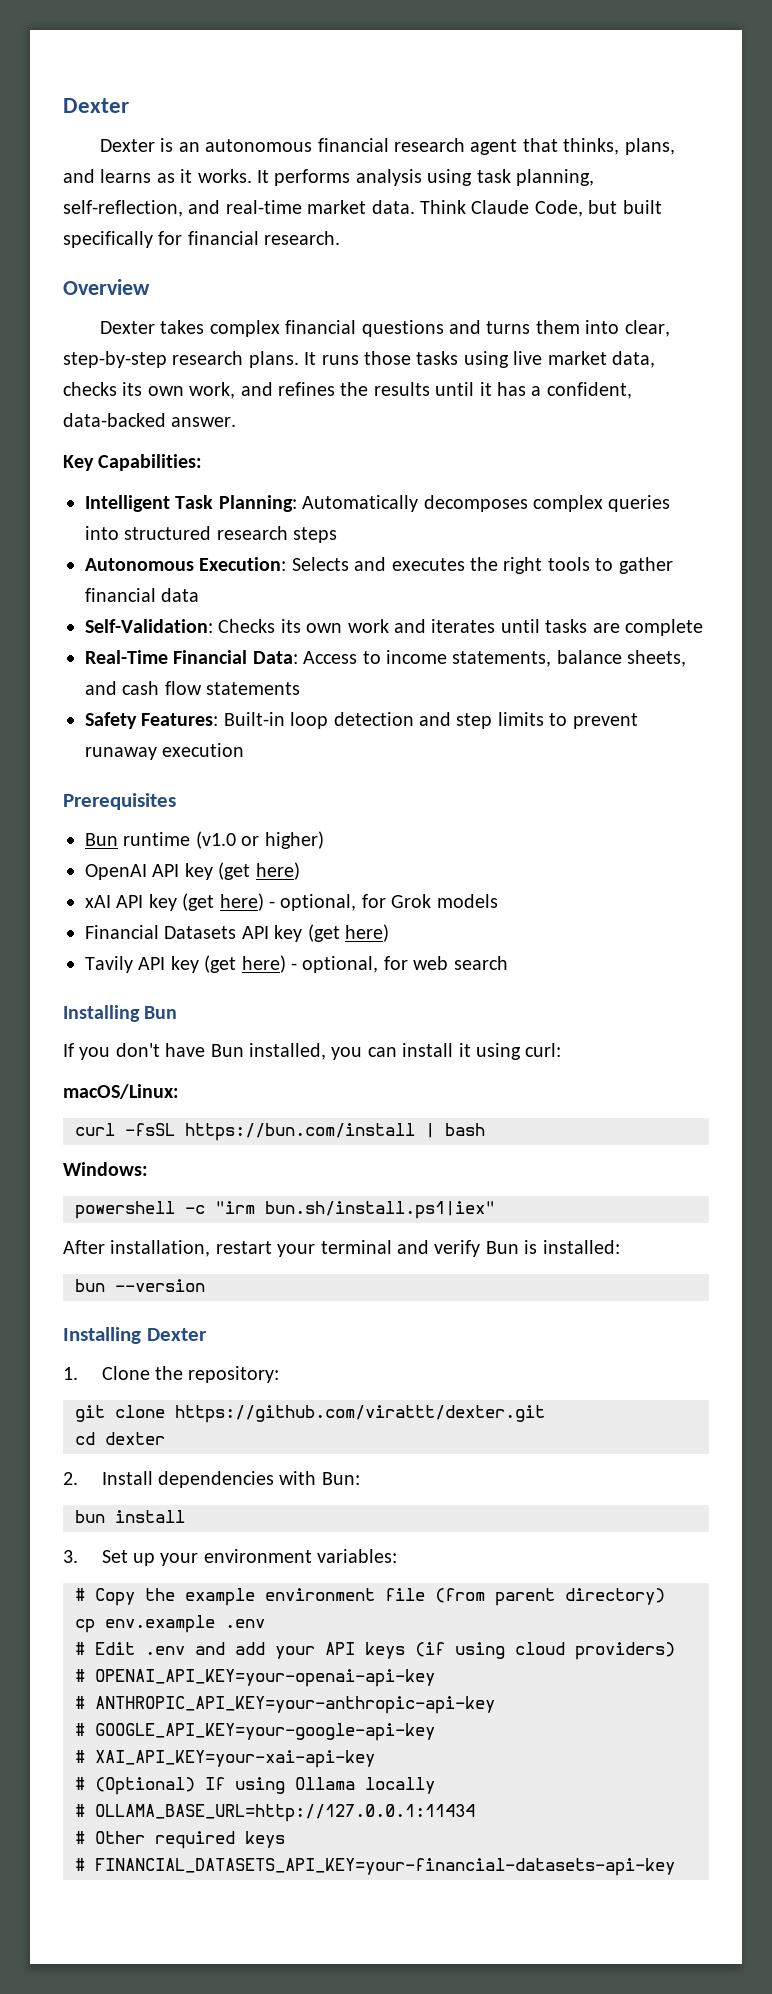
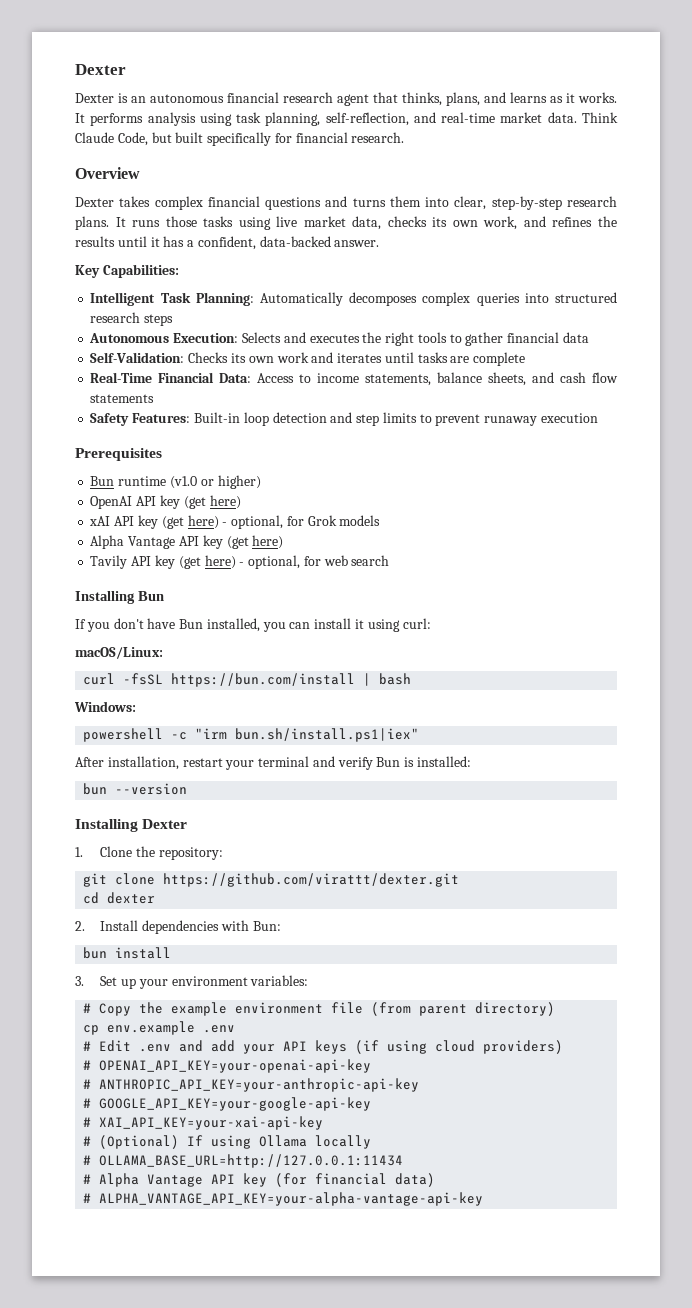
- Financial Datasets API key (get here)
+ Alpha Vantage API key (get here)
- # Other required keys
- # FINANCIAL_DATASETS_API_KEY=your-financial-datasets-api-key
+ # Alpha Vantage API key (for financial data)
+ # ALPHA_VANTAGE_API_KEY=your-alpha-vantage-api-key

